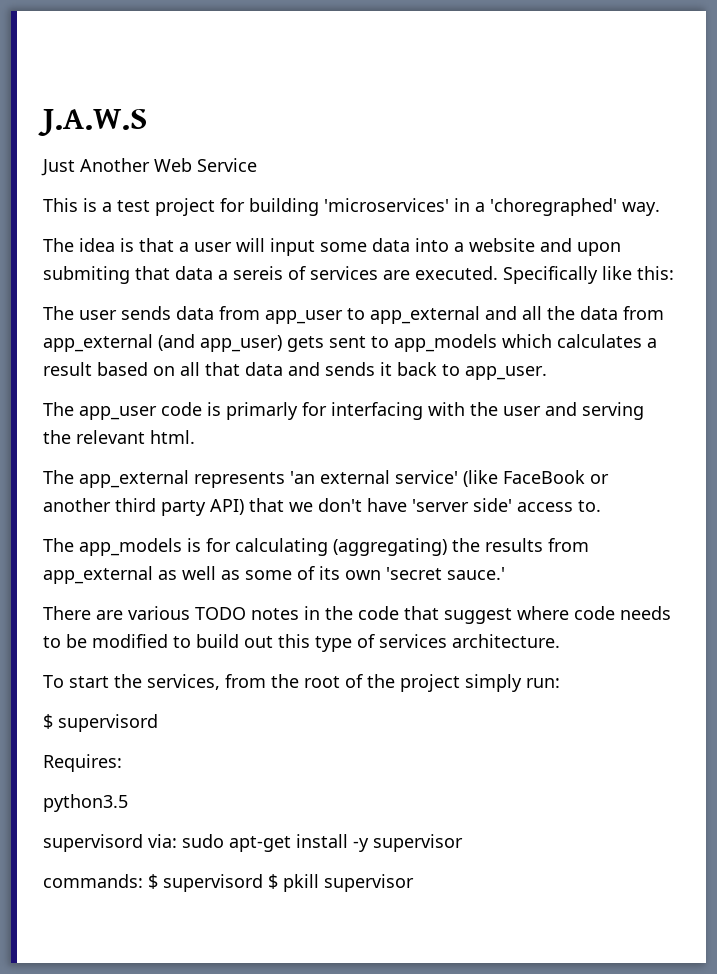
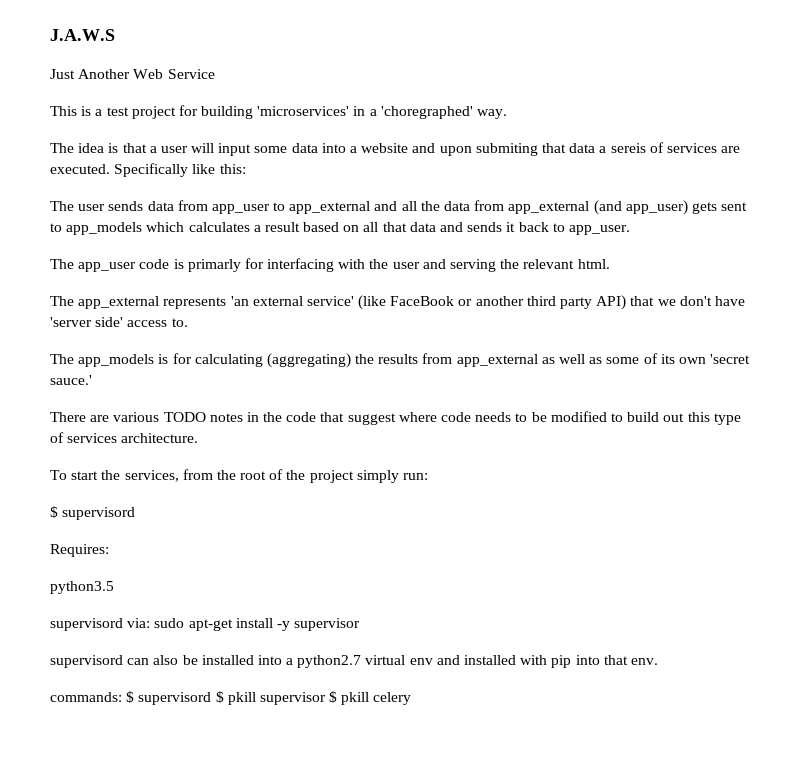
+ supervisord can also be installed into a python2.7 virtual env and installed with pip into that env.
- commands: $ supervisord $ pkill supervisor
+ commands: $ supervisord $ pkill supervisor $ pkill celery

